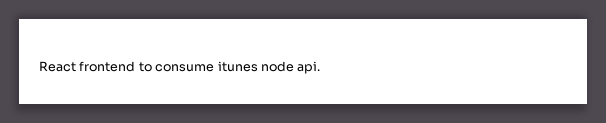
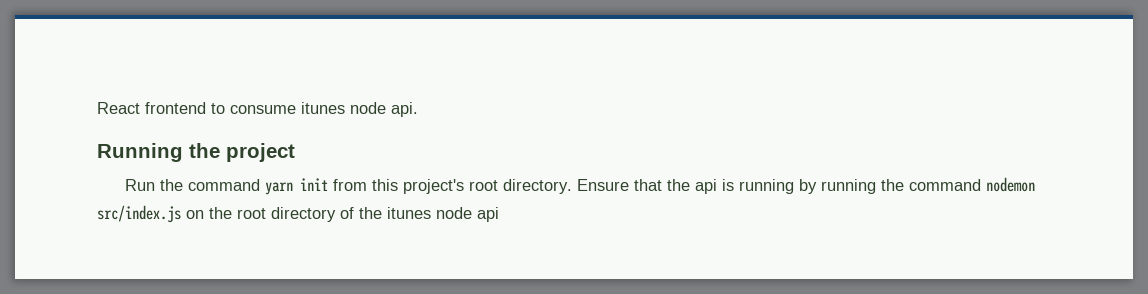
+ Running the project
+ Run the command yarn init from this project's root directory. Ensure that the api is running by running the command nodemon src/index.js on the root directory of the itunes node api

